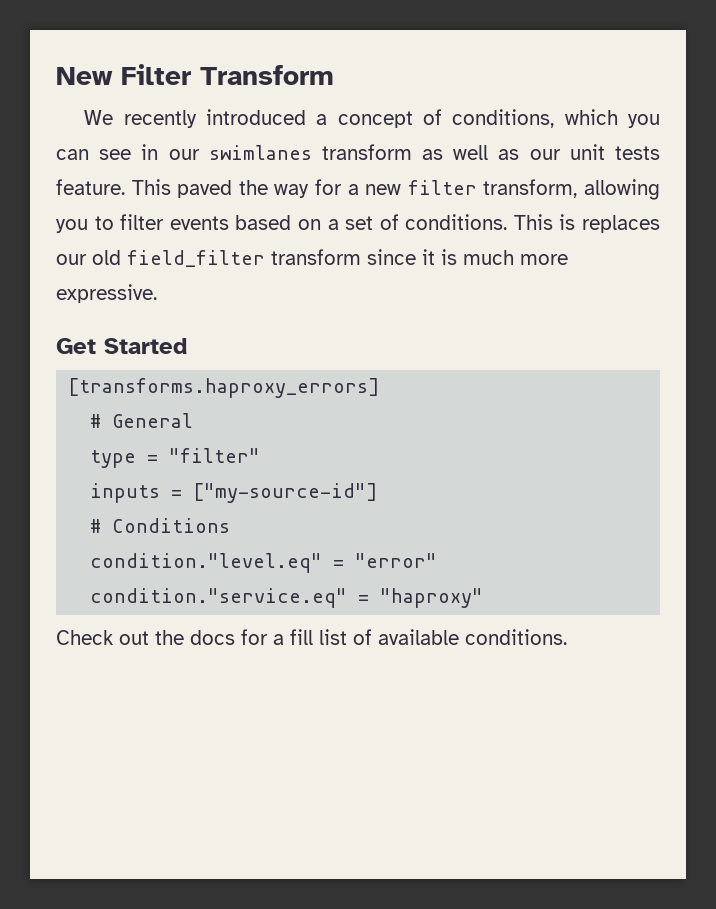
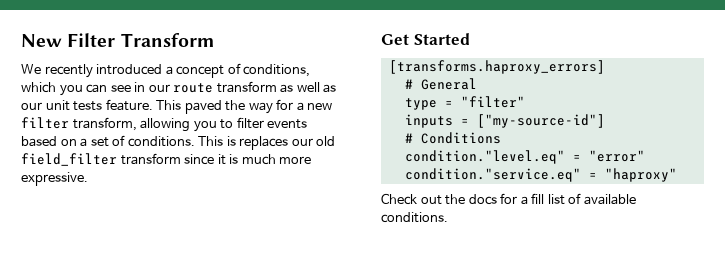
- We recently introduced a concept of conditions, which you can see in our swimlanes transform as well as our unit tests feature.
+ We recently introduced a concept of conditions, which you can see in our route transform as well as our unit tests feature.

